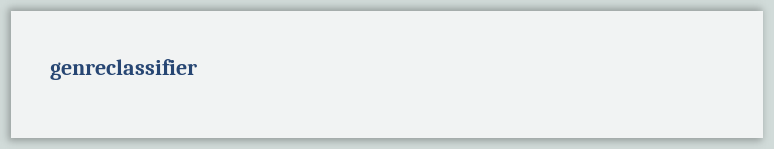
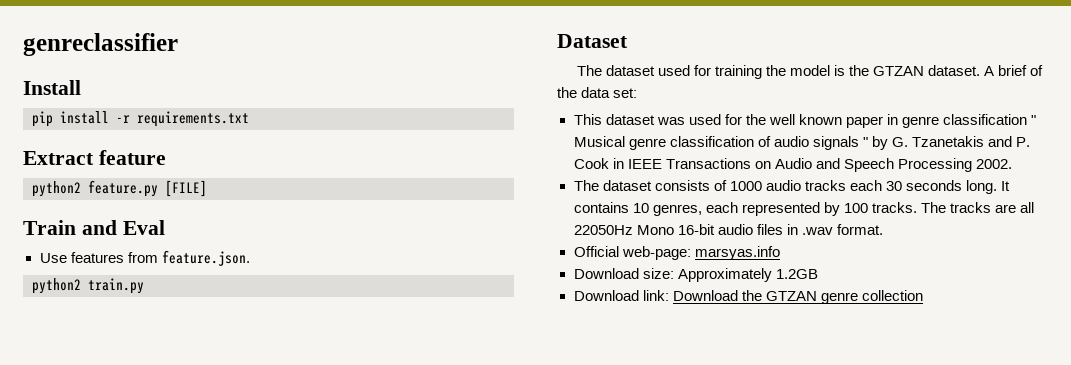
+ Install
+ pip install -r requirements.txt
+ Extract feature
+ python2 feature.py [FILE]
+ Train and Eval
+ Use features from feature.json.
+ python2 train.py
+ Dataset
+ The dataset used for training the model is the GTZAN dataset. A brief of the data set:
+ This dataset was used for the well known paper in genre classification " Musical genre classification of audio signals " by G. Tzanetakis and P. Cook in IEEE Transactions on Audio and Speech Processing 2002.
+ The dataset consists of 1000 audio tracks each 30 seconds long. It contains 10 genres, each represented by 100 tracks. The tracks are all 22050Hz Mono 16-bit audio files in .wav format.
+ Official web-page: marsyas.info
+ Download size: Approximately 1.2GB
+ Download link: Download the GTZAN genre collection

